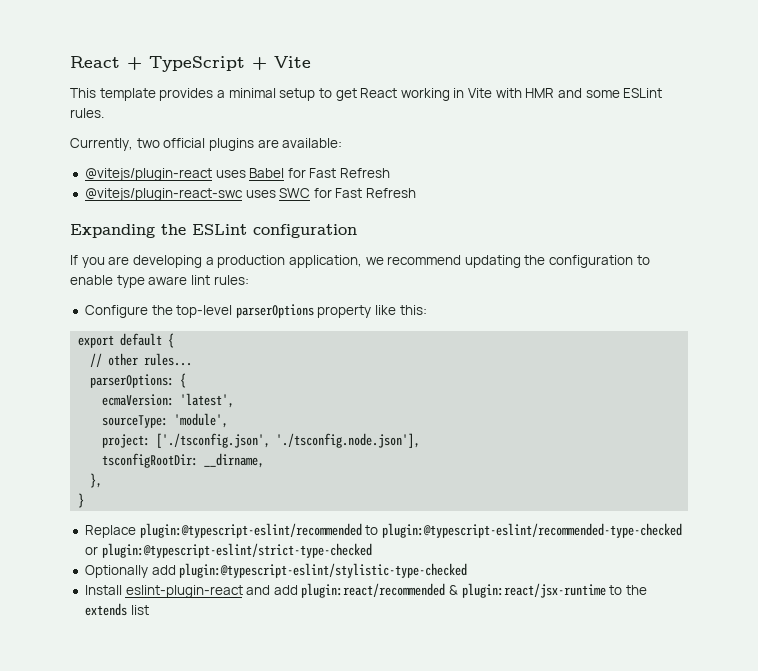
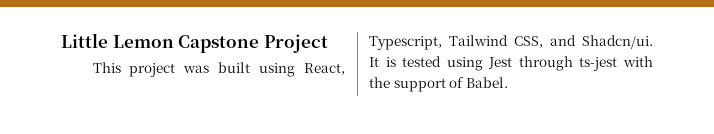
- React + TypeScript + Vite
- This template provides a minimal setup to get React working in Vite with HMR and some ESLint rules.
- Currently, two official plugins are available:
- @vitejs/plugin-react uses Babel for Fast Refresh
- @vitejs/plugin-react-swc uses SWC for Fast Refresh
- Expanding the ESLint configuration
- If you are developing a production application, we recommend updating the configuration to enable type aware lint rules:
- Configure the top-level parserOptions property like this:
- export default {
- // other rules...
- parserOptions: {
- ecmaVersion: 'latest',
- sourceType: 'module',
- project: ['./tsconfig.json', './tsconfig.node.json'],
- tsconfigRootDir: __dirname,
- },
- }
- Replace plugin:@typescript-eslint/recommended to plugin:@typescript-eslint/recommended-type-checked or plugin:@typescript-eslint/strict-type-checked
- Optionally add plugin:@typescript-eslint/stylistic-type-checked
- Install eslint-plugin-react and add plugin:react/recommended & plugin:react/jsx-runtime to the extends list
+ Little Lemon Capstone Project
+ This project was built using React, Typescript, Tailwind CSS, and Shadcn/ui. It is tested using Jest through ts-jest with the support of Babel.

